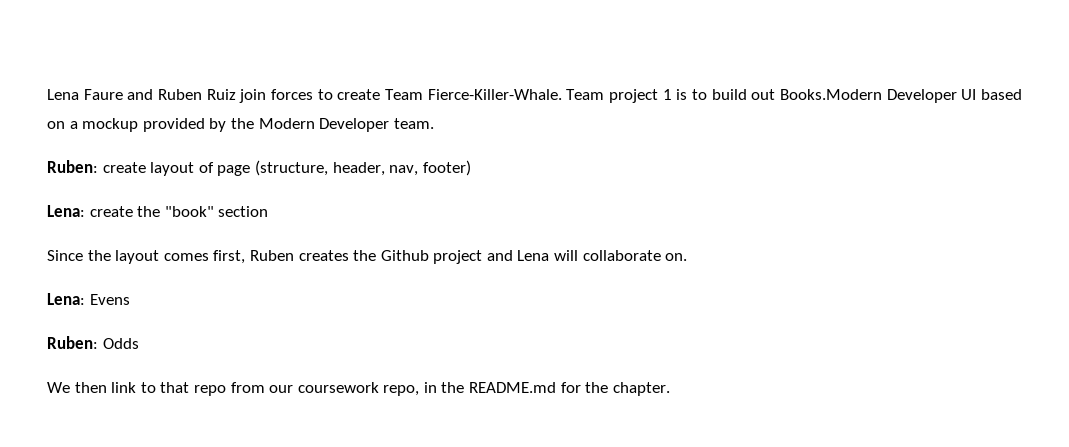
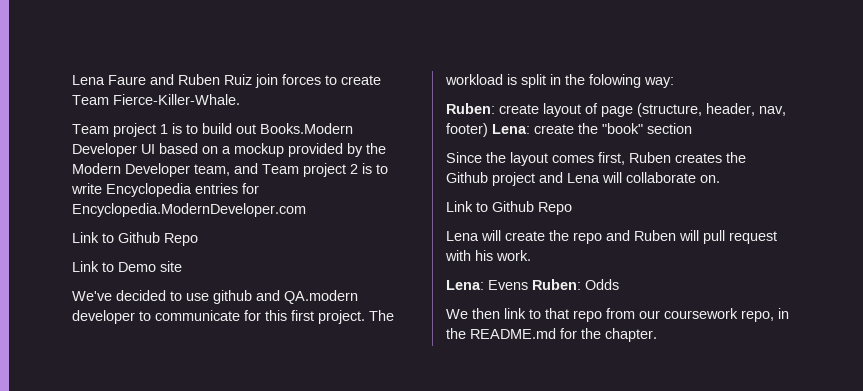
- Lena Faure and Ruben Ruiz join forces to create Team Fierce-Killer-Whale. Team project 1 is to build out Books.Modern Developer UI based on a mockup provided by the Modern Developer team.
+ Lena Faure and Ruben Ruiz join forces to create Team Fierce-Killer-Whale.
+ Team project 1 is to build out Books.Modern Developer UI based on a mockup provided by the Modern Developer team, and Team project 2 is to write Encyclopedia entries for Encyclopedia.ModernDeveloper.com
+ Link to Github Repo
+ Link to Demo site
+ We've decided to use github and QA.modern developer to communicate for this first project. The workload is split in the folowing way:
- Ruben: create layout of page (structure, header, nav, footer)
- Lena: create the "book" section
+ Ruben: create layout of page (structure, header, nav, footer) Lena: create the "book" section
  Since the layout comes first, Ruben creates the Github project and Lena will collaborate on.
+ Link to Github Repo
+ Lena will create the repo and Ruben will pull request with his work.
- Lena: Evens
- Ruben: Odds
+ Lena: Evens Ruben: Odds

